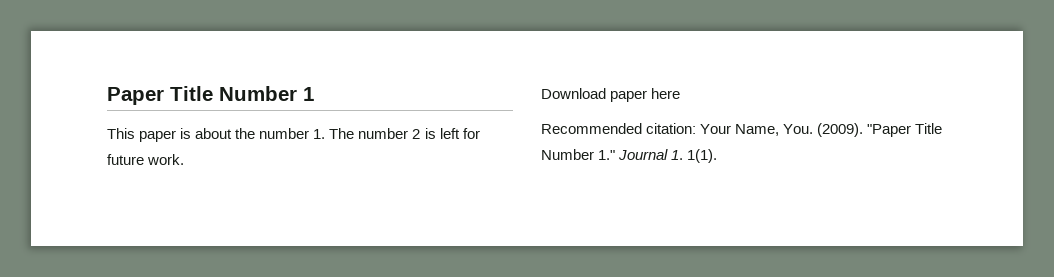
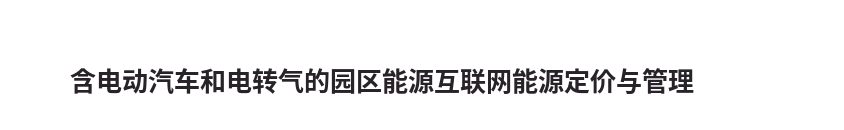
- Paper Title Number 1
- This paper is about the number 1. The number 2 is left for future work.
- Download paper here
- Recommended citation: Your Name, You. (2009). "Paper Title Number 1." Journal 1. 1(1).
+ 含电动汽车和电转气的园区能源互联网能源定价与管理

